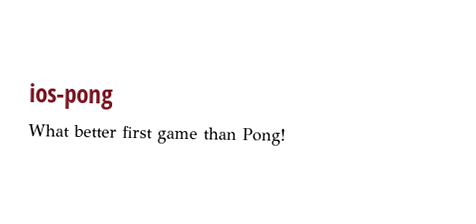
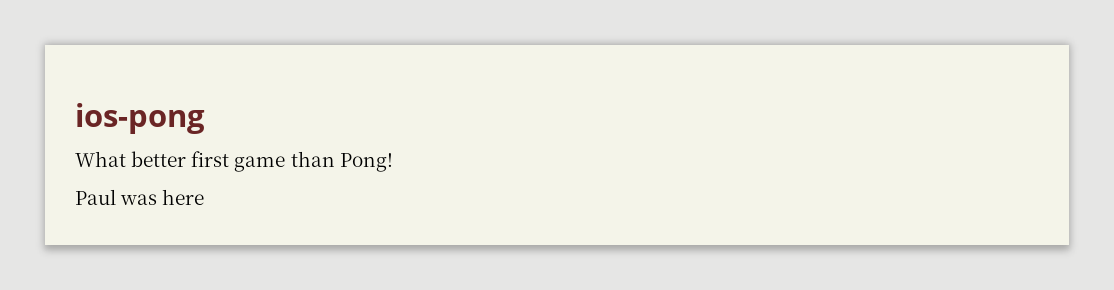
+ Paul was here

